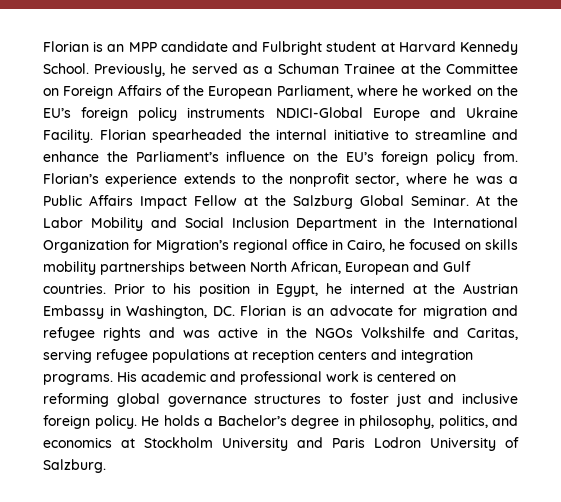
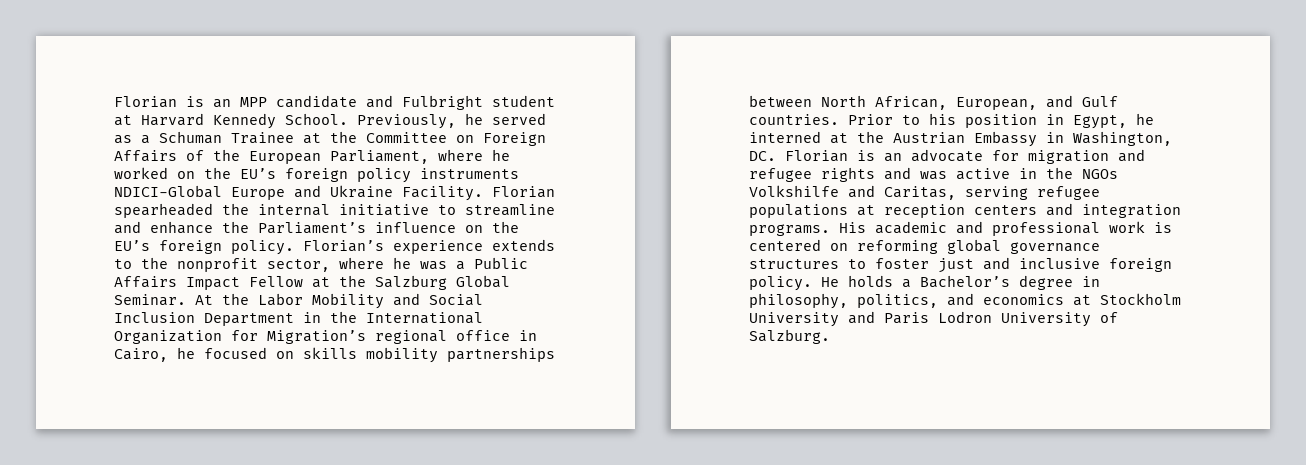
- Florian spearheaded the internal initiative to streamline and enhance the Parliament’s influence on the EU’s foreign policy from.
+ Florian spearheaded the internal initiative to streamline and enhance the Parliament’s influence on the EU’s foreign policy.
- At the Labor Mobility and Social Inclusion Department in the International Organization for Migration’s regional office in Cairo, he focused on skills mobility partnerships between North African, European and Gulf countries.
+ At the Labor Mobility and Social Inclusion Department in the International Organization for Migration’s regional office in Cairo, he focused on skills mobility partnerships between North African, European, and Gulf countries.

